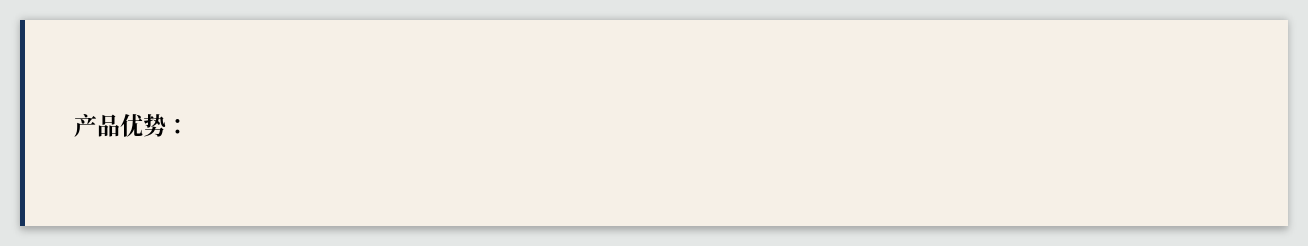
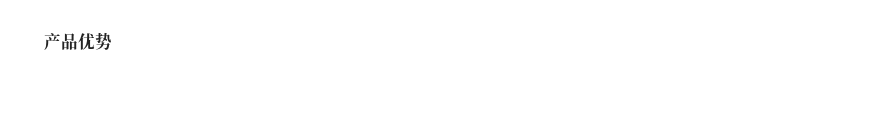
- 产品优势：
+ 产品优势

